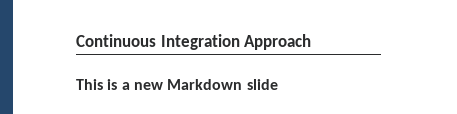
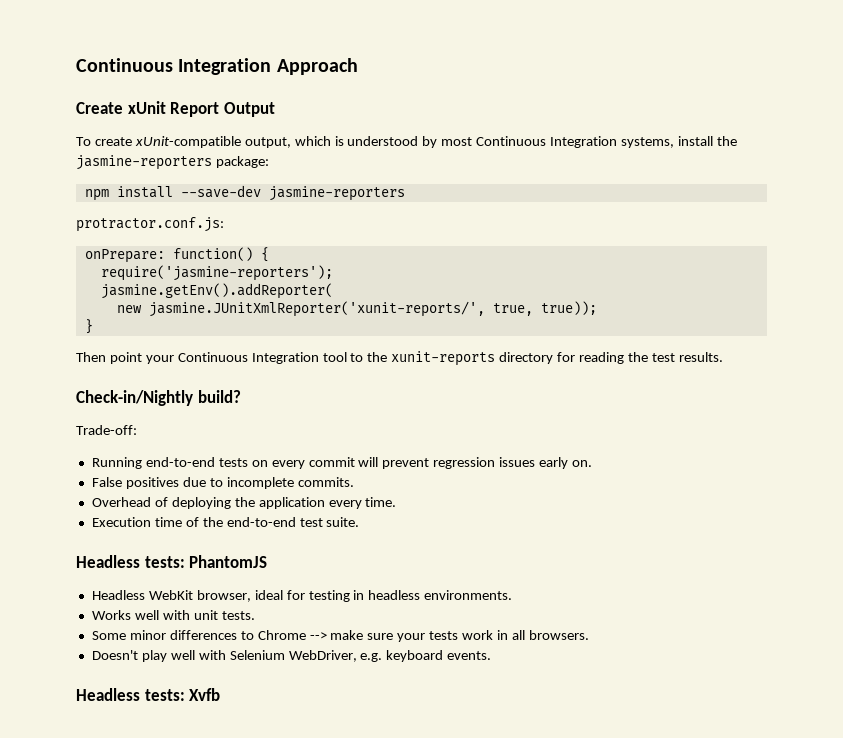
- This is a new Markdown slide
+ Create xUnit Report Output
+ To create xUnit-compatible output, which is understood by most Continuous Integration systems, install the jasmine-reporters package:
+ npm install --save-dev jasmine-reporters
+ protractor.conf.js:
+ onPrepare: function() {
+ require('jasmine-reporters');
+ jasmine.getEnv().addReporter(
+ new jasmine.JUnitXmlReporter('xunit-reports/', true, true));
+ }
+ Then point your Continuous Integration tool to the xunit-reports directory for reading the test results.
+ Check-in/Nightly build?
+ Trade-off:
+ Running end-to-end tests on every commit will prevent regression issues early on.
+ False positives due to incomplete commits.
+ Overhead of deploying the application every time.
+ Execution time of the end-to-end test suite.
+ Headless tests: PhantomJS
+ Headless WebKit browser, ideal for testing in headless environments.
+ Works well with unit tests.
+ Some minor differences to Chrome --> make sure your tests work in all browsers.
+ Doesn't play well with Selenium WebDriver, e.g. keyboard events.
+ Headless tests: Xvfb

